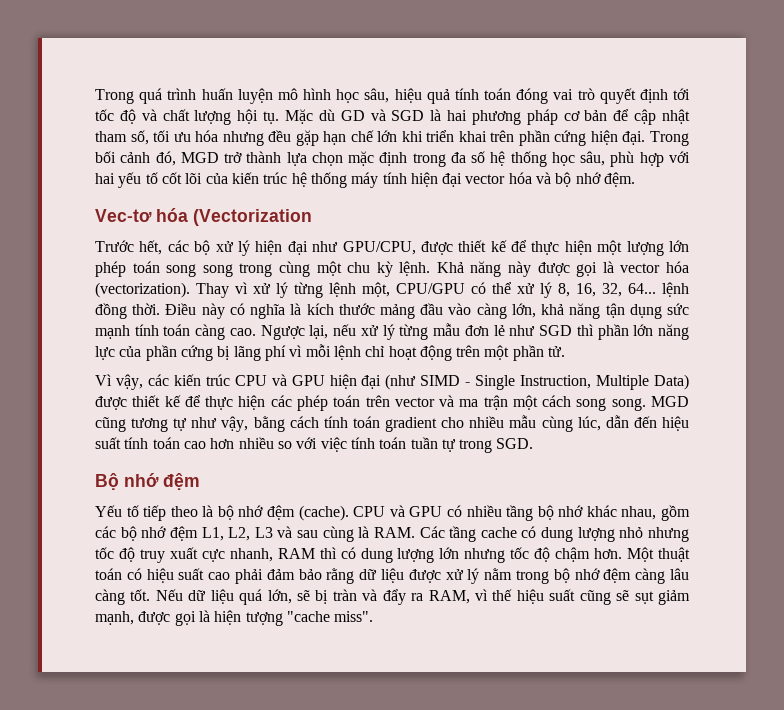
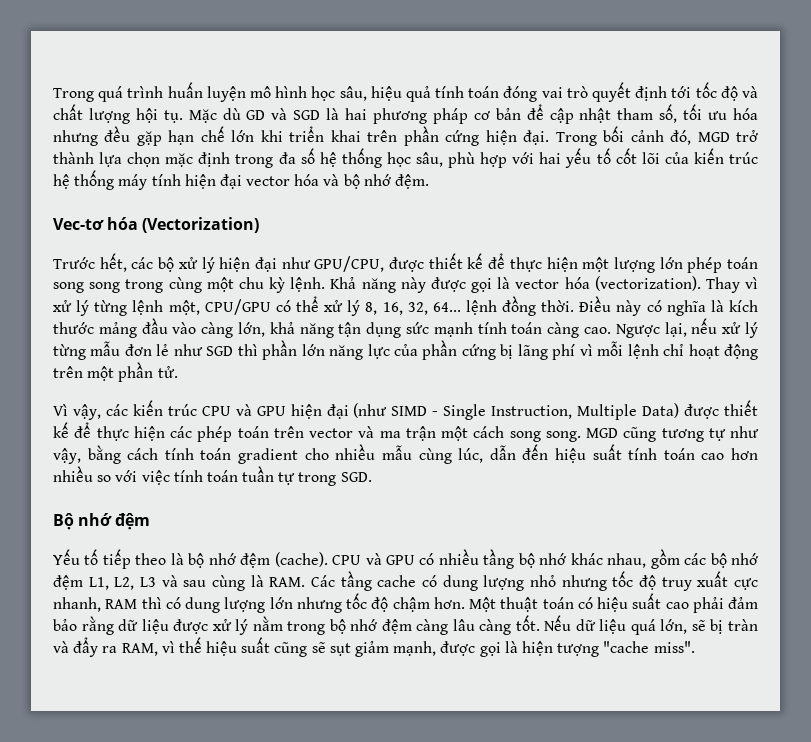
- Vec-tơ hóa (Vectorization
+ Vec-tơ hóa (Vectorization)

